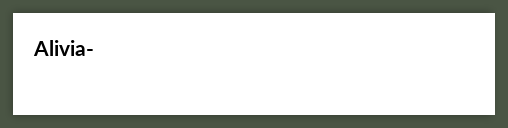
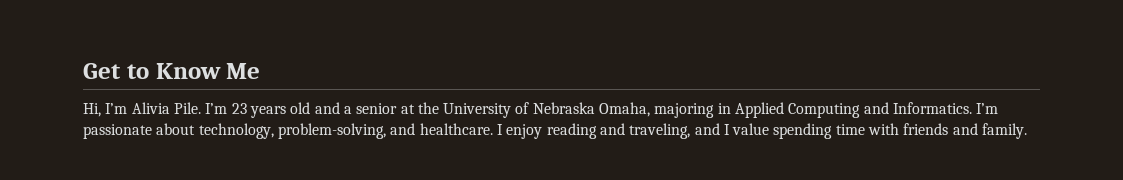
- Alivia-
+ Get to Know Me
+ Hi, I’m Alivia Pile. I’m 23 years old and a senior at the University of Nebraska Omaha, majoring in Applied Computing and Informatics. I’m passionate about technology, problem-solving, and healthcare. I enjoy reading and traveling, and I value spending time with friends and family.

